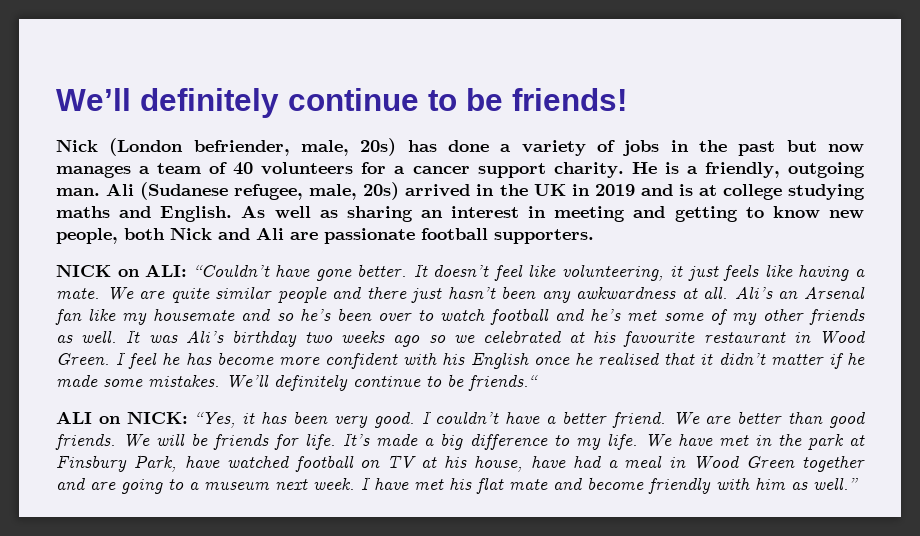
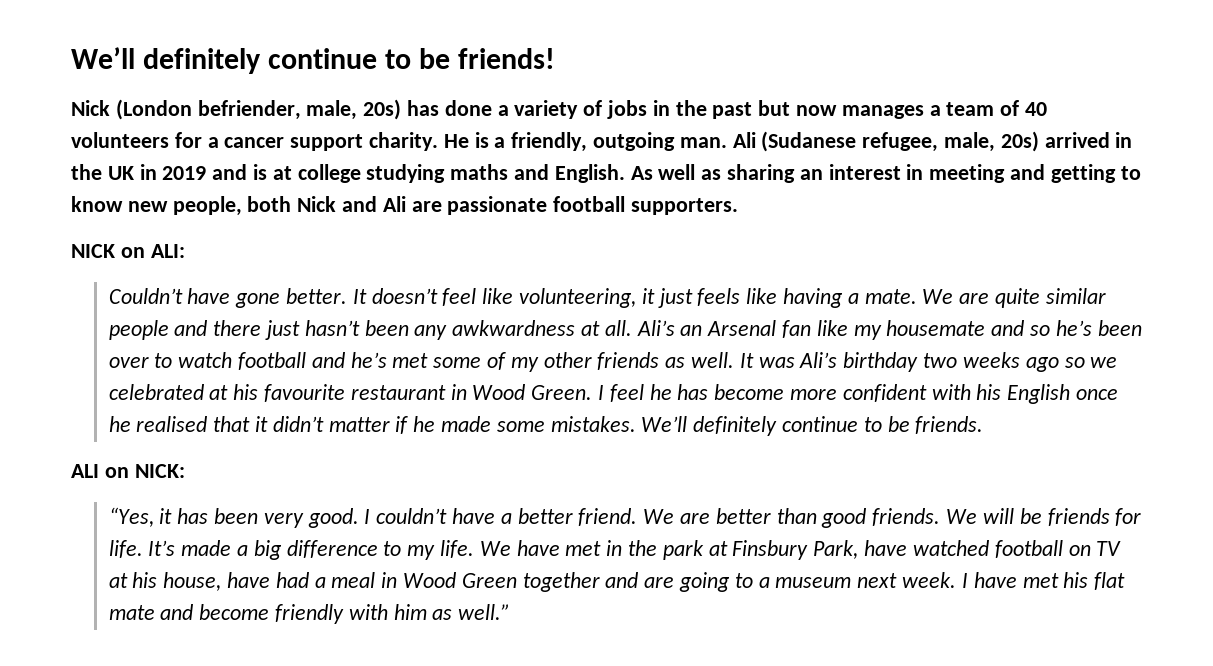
- NICK on ALI: “Couldn’t have gone better.
+ NICK on ALI:
+ Couldn’t have gone better.
- We’ll definitely continue to be friends.“
+ We’ll definitely continue to be friends.
- ALI on NICK: “Yes, it has been very good.
+ ALI on NICK:
+ “Yes, it has been very good.

